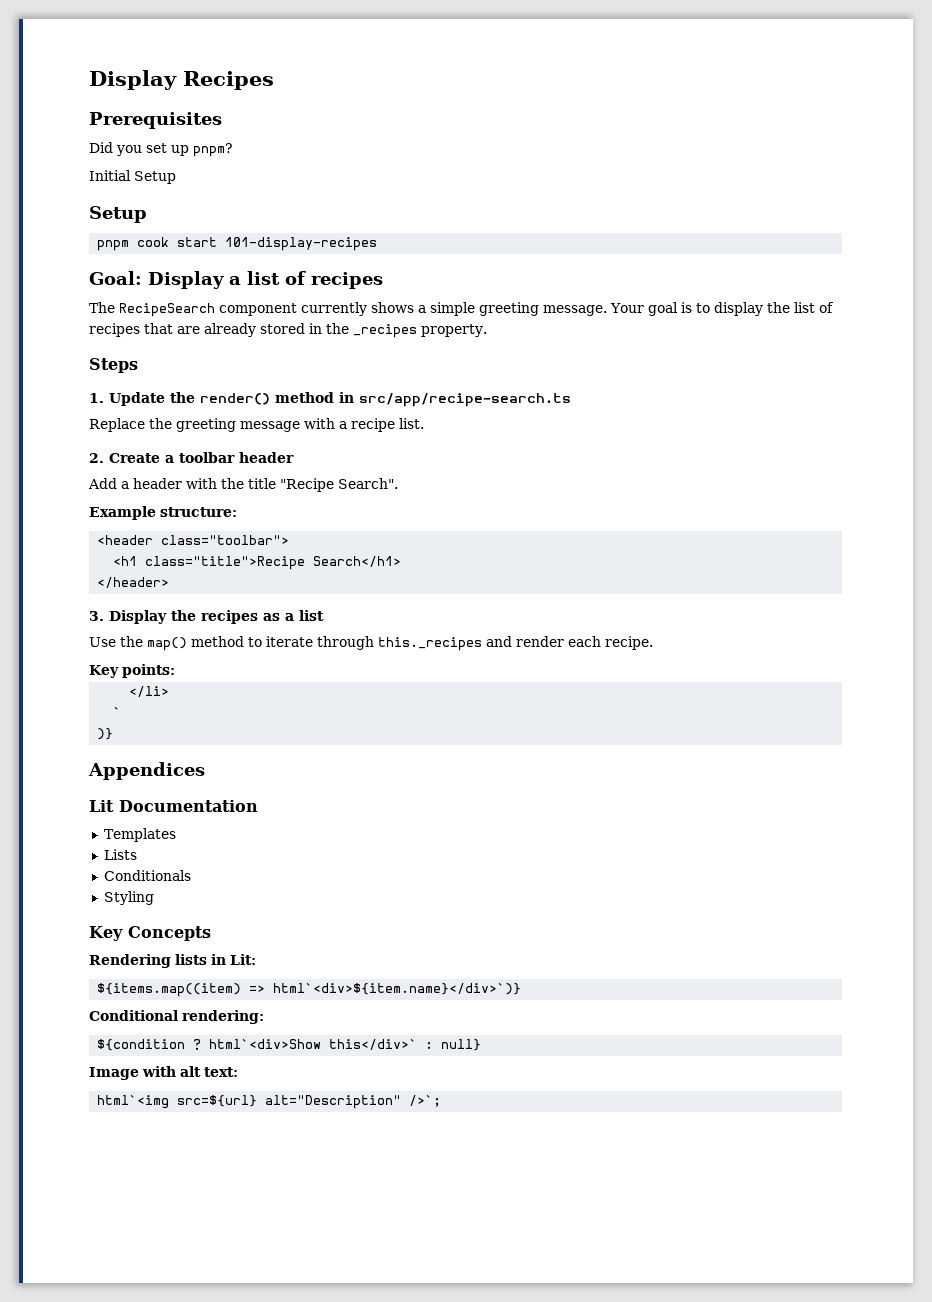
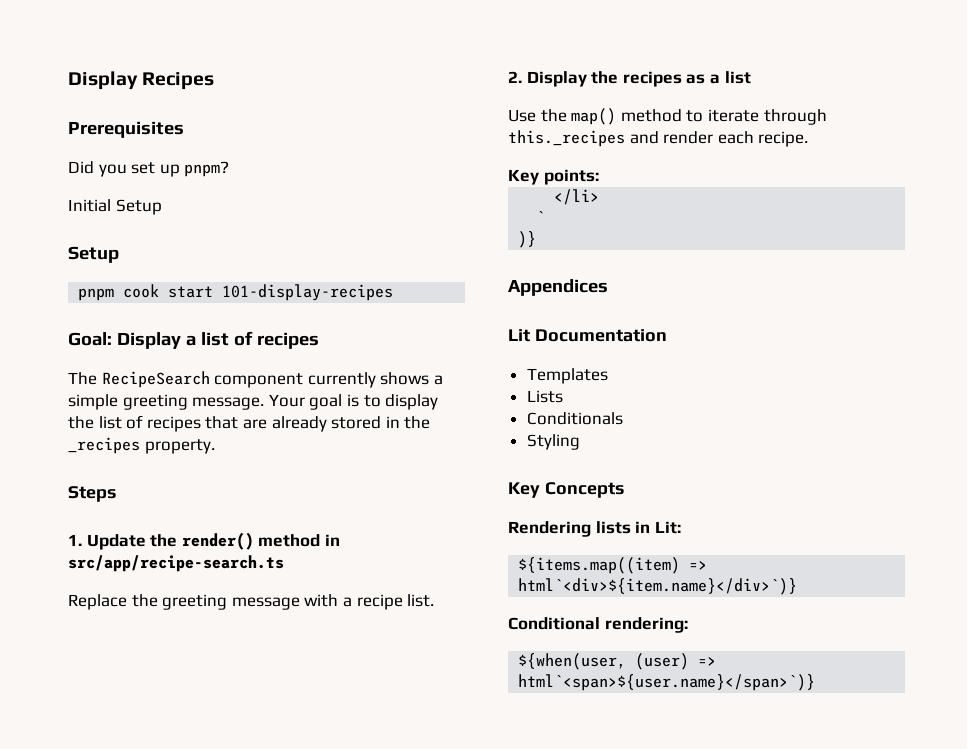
- 2. Create a toolbar header
- Add a header with the title "Recipe Search".
- Example structure:
- <header class="toolbar">
- <h1 class="title">Recipe Search</h1>
- </header>
- 3. Display the recipes as a list
+ 2. Display the recipes as a list
- ${condition ? html`<div>Show this</div>` : null}
- Image with alt text:
- html`<img src=${url} alt="Description" />`;
+ ${when(user, (user) => html`<span>${user.name}</span>`)}

